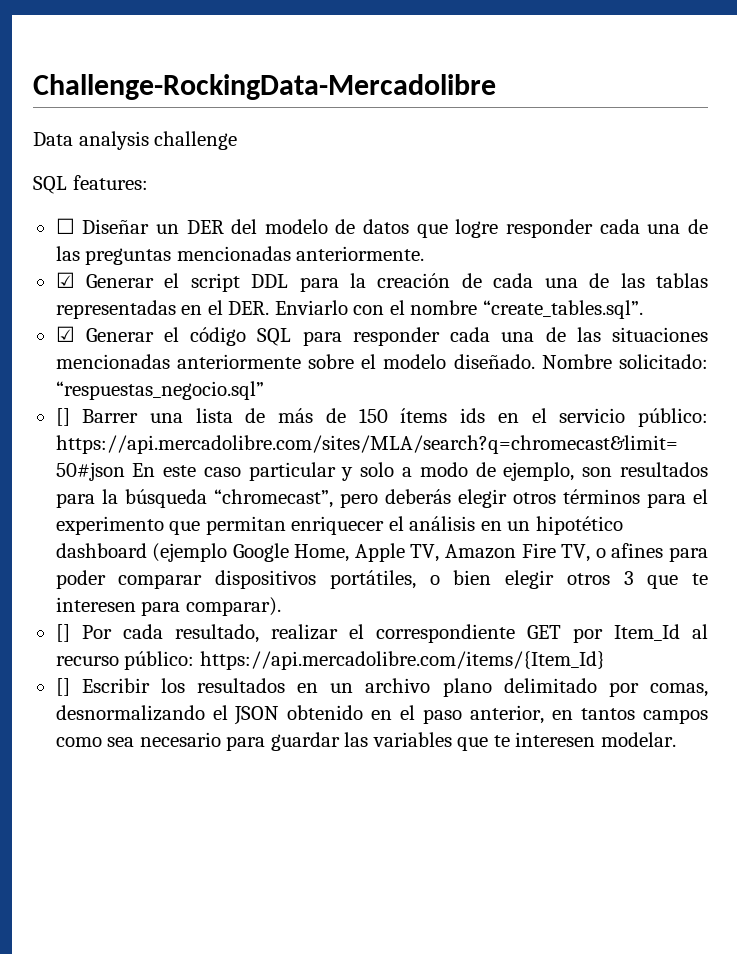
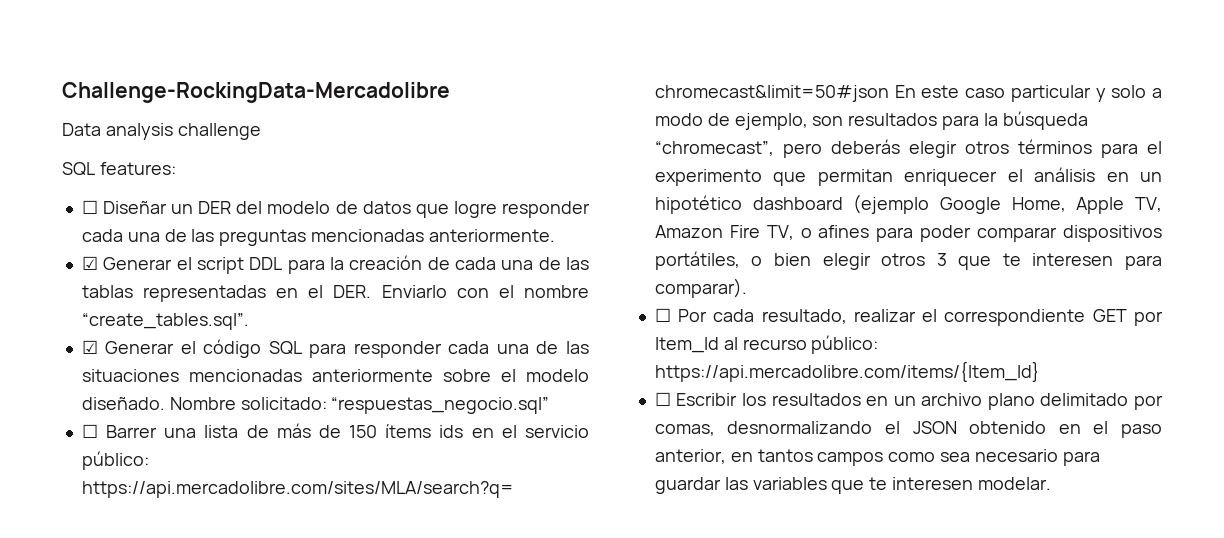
- [] Barrer una lista de más de 150 ítems ids en el servicio público:
+ ☐ Barrer una lista de más de 150 ítems ids en el servicio público:
- [] Por cada resultado, realizar el correspondiente GET por Item_Id al recurso público: https://api.mercadolibre.com/items/{Item_Id}
+ ☐ Por cada resultado, realizar el correspondiente GET por Item_Id al recurso público: https://api.mercadolibre.com/items/{Item_Id}
- [] Escribir los resultados en un archivo plano delimitado por comas, desnormalizando el JSON obtenido en el paso anterior, en tantos campos como sea necesario para guardar las variables que te interesen modelar.
+ ☐ Escribir los resultados en un archivo plano delimitado por comas, desnormalizando el JSON obtenido en el paso anterior, en tantos campos como sea necesario para guardar las variables que te interesen modelar.

